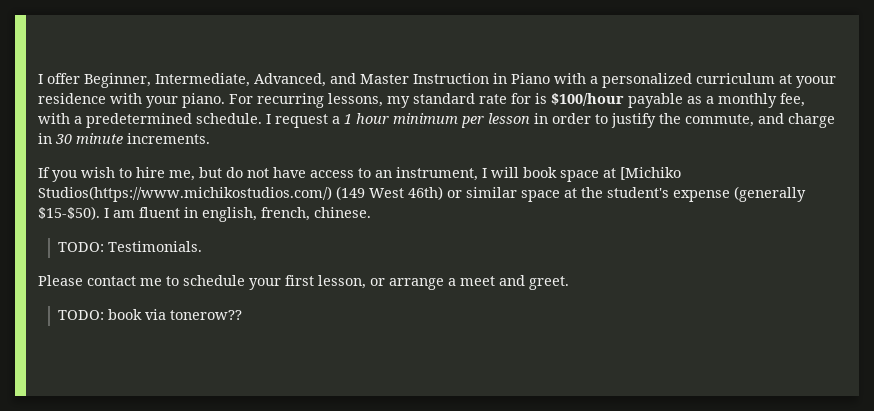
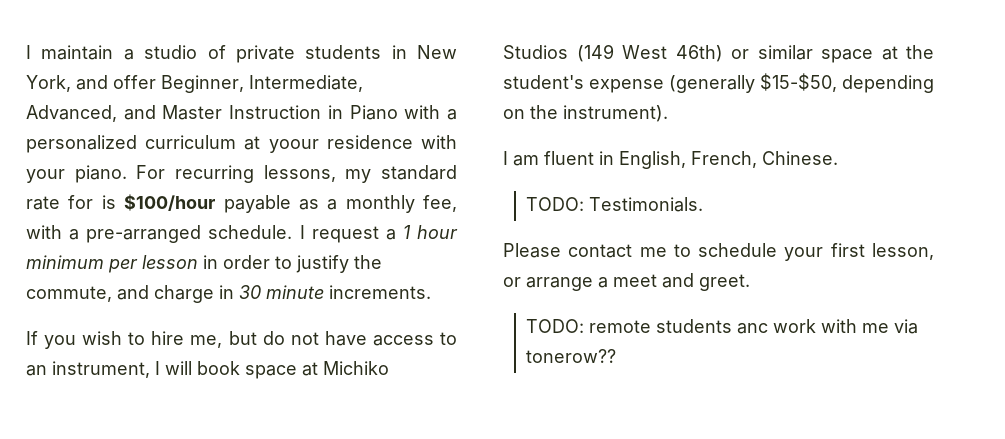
- I offer Beginner, Intermediate, Advanced, and Master Instruction in Piano with a personalized curriculum at yoour residence with your piano.
+ I maintain a studio of private students in New York, and offer Beginner, Intermediate, Advanced, and Master Instruction in Piano with a personalized curriculum at yoour residence with your piano.
- For recurring lessons, my standard rate for is $100/hour payable as a monthly fee, with a predetermined schedule.
+ For recurring lessons, my standard rate for is $100/hour payable as a monthly fee, with a pre-arranged schedule.
- If you wish to hire me, but do not have access to an instrument, I will book space at [Michiko Studios(https://www.michikostudios.com/) (149 West 46th) or similar space at the student's expense (generally $15-$50). I am fluent in english, french, chinese.
+ If you wish to hire me, but do not have access to an instrument, I will book space at Michiko Studios (149 West 46th) or similar space at the student's expense (generally $15-$50, depending on the instrument).
+ I am fluent in English, French, Chinese.
- TODO: book via tonerow??
+ TODO: remote students anc work with me via tonerow??

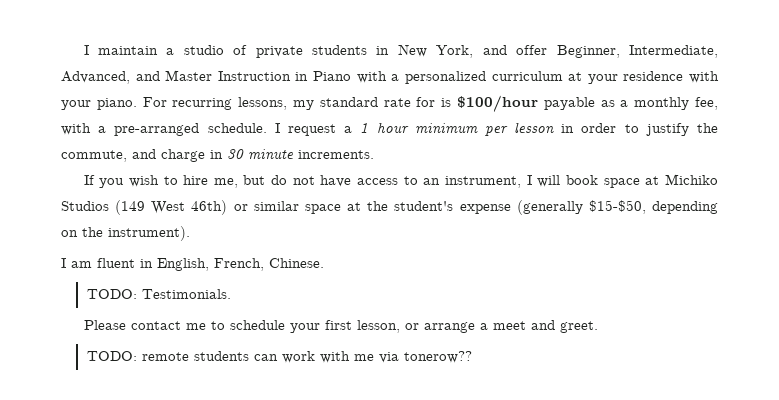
- I maintain a studio of private students in New York, and offer Beginner, Intermediate, Advanced, and Master Instruction in Piano with a personalized curriculum at yoour residence with your piano.
+ I maintain a studio of private students in New York, and offer Beginner, Intermediate, Advanced, and Master Instruction in Piano with a personalized curriculum at your residence with your piano.
- TODO: remote students anc work with me via tonerow??
+ TODO: remote students can work with me via tonerow??

